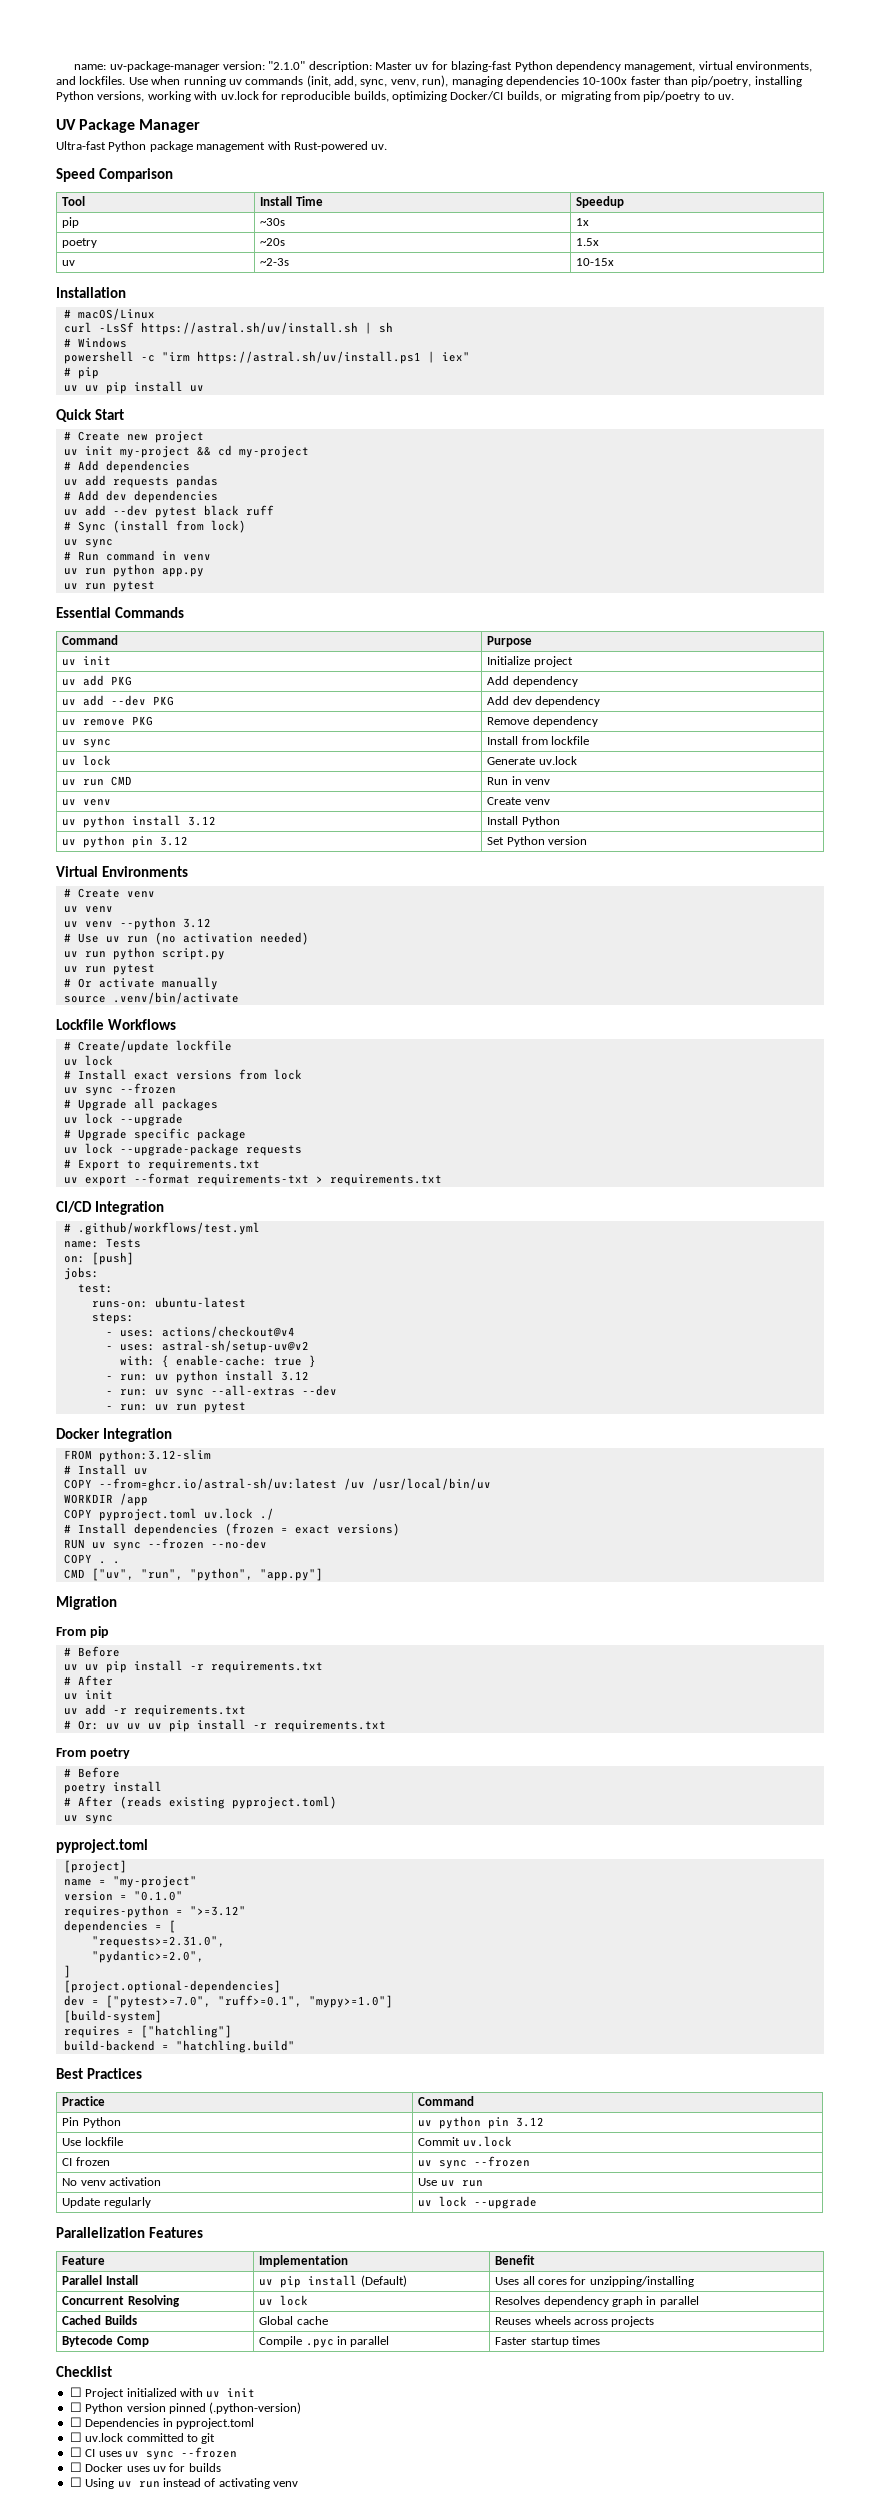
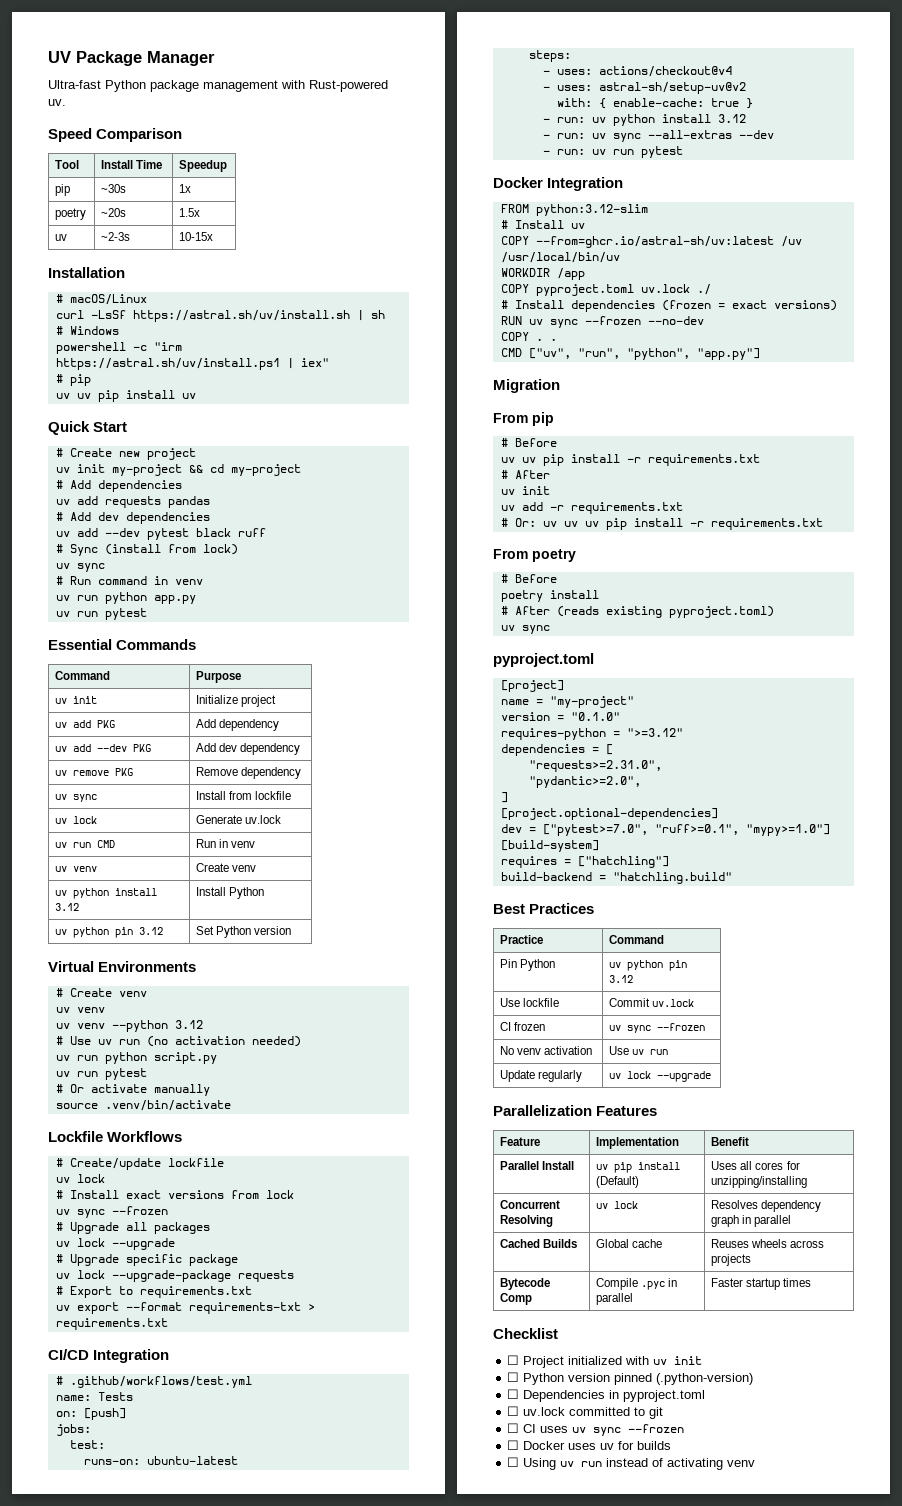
- name: uv-package-manager version: "2.1.0" description: Master uv for blazing-fast Python dependency management, virtual environments, and lockfiles. Use when running uv commands (init, add, sync, venv, run), managing dependencies 10-100x faster than pip/poetry, installing Python versions, working with uv.lock for reproducible builds, optimizing Docker/CI builds, or migrating from pip/poetry to uv.

